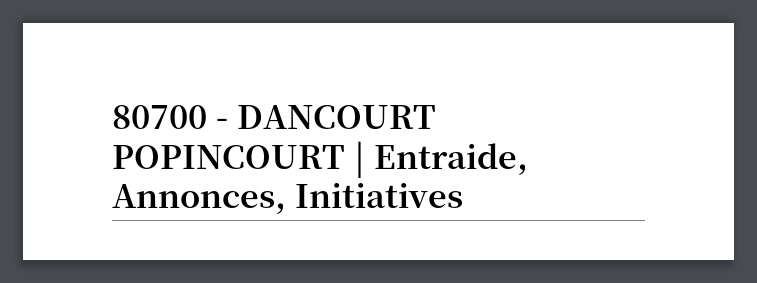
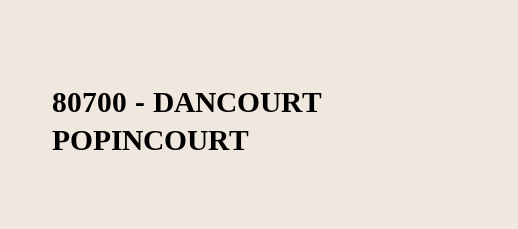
- 80700 - DANCOURT POPINCOURT | Entraide, Annonces, Initiatives
+ 80700 - DANCOURT POPINCOURT

